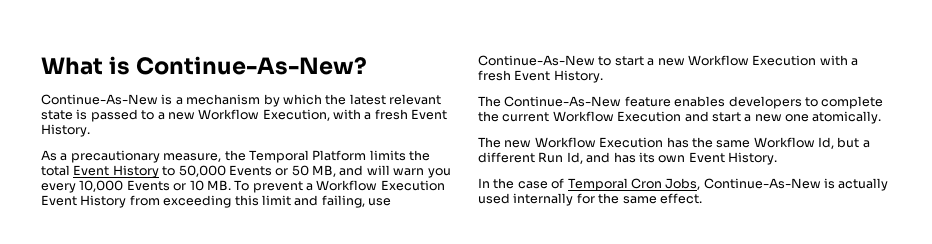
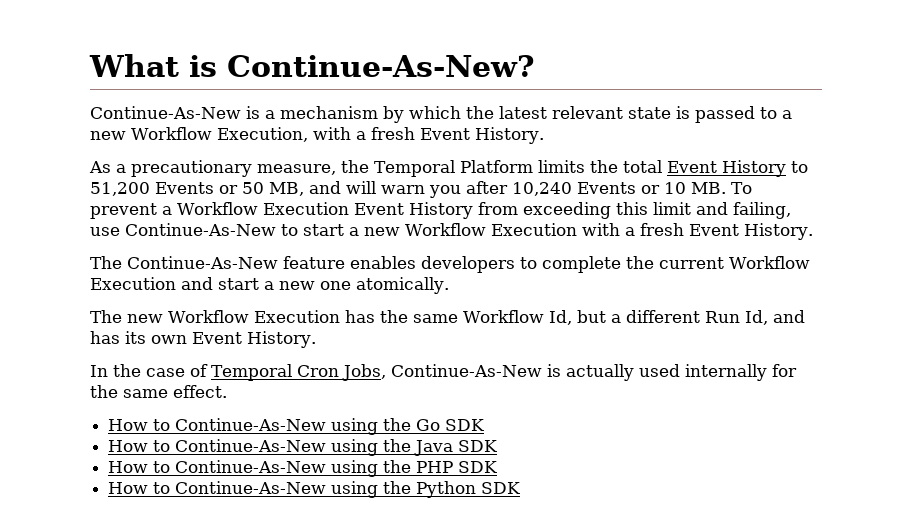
- As a precautionary measure, the Temporal Platform limits the total Event History to 50,000 Events or 50 MB, and will warn you every 10,000 Events or 10 MB. To prevent a Workflow Execution Event History from exceeding this limit and failing, use Continue-As-New to start a new Workflow Execution with a fresh Event History.
+ As a precautionary measure, the Temporal Platform limits the total Event History to 51,200 Events or 50 MB, and will warn you after 10,240 Events or 10 MB. To prevent a Workflow Execution Event History from exceeding this limit and failing, use Continue-As-New to start a new Workflow Execution with a fresh Event History.
+ How to Continue-As-New using the Go SDK
+ How to Continue-As-New using the Java SDK
+ How to Continue-As-New using the PHP SDK
+ How to Continue-As-New using the Python SDK

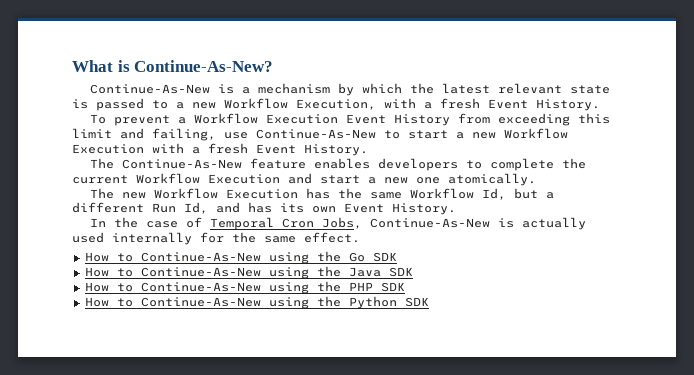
- As a precautionary measure, the Temporal Platform limits the total Event History to 51,200 Events or 50 MB, and will warn you after 10,240 Events or 10 MB. To prevent a Workflow Execution Event History from exceeding this limit and failing, use Continue-As-New to start a new Workflow Execution with a fresh Event History.
+ To prevent a Workflow Execution Event History from exceeding this limit and failing, use Continue-As-New to start a new Workflow Execution with a fresh Event History.

